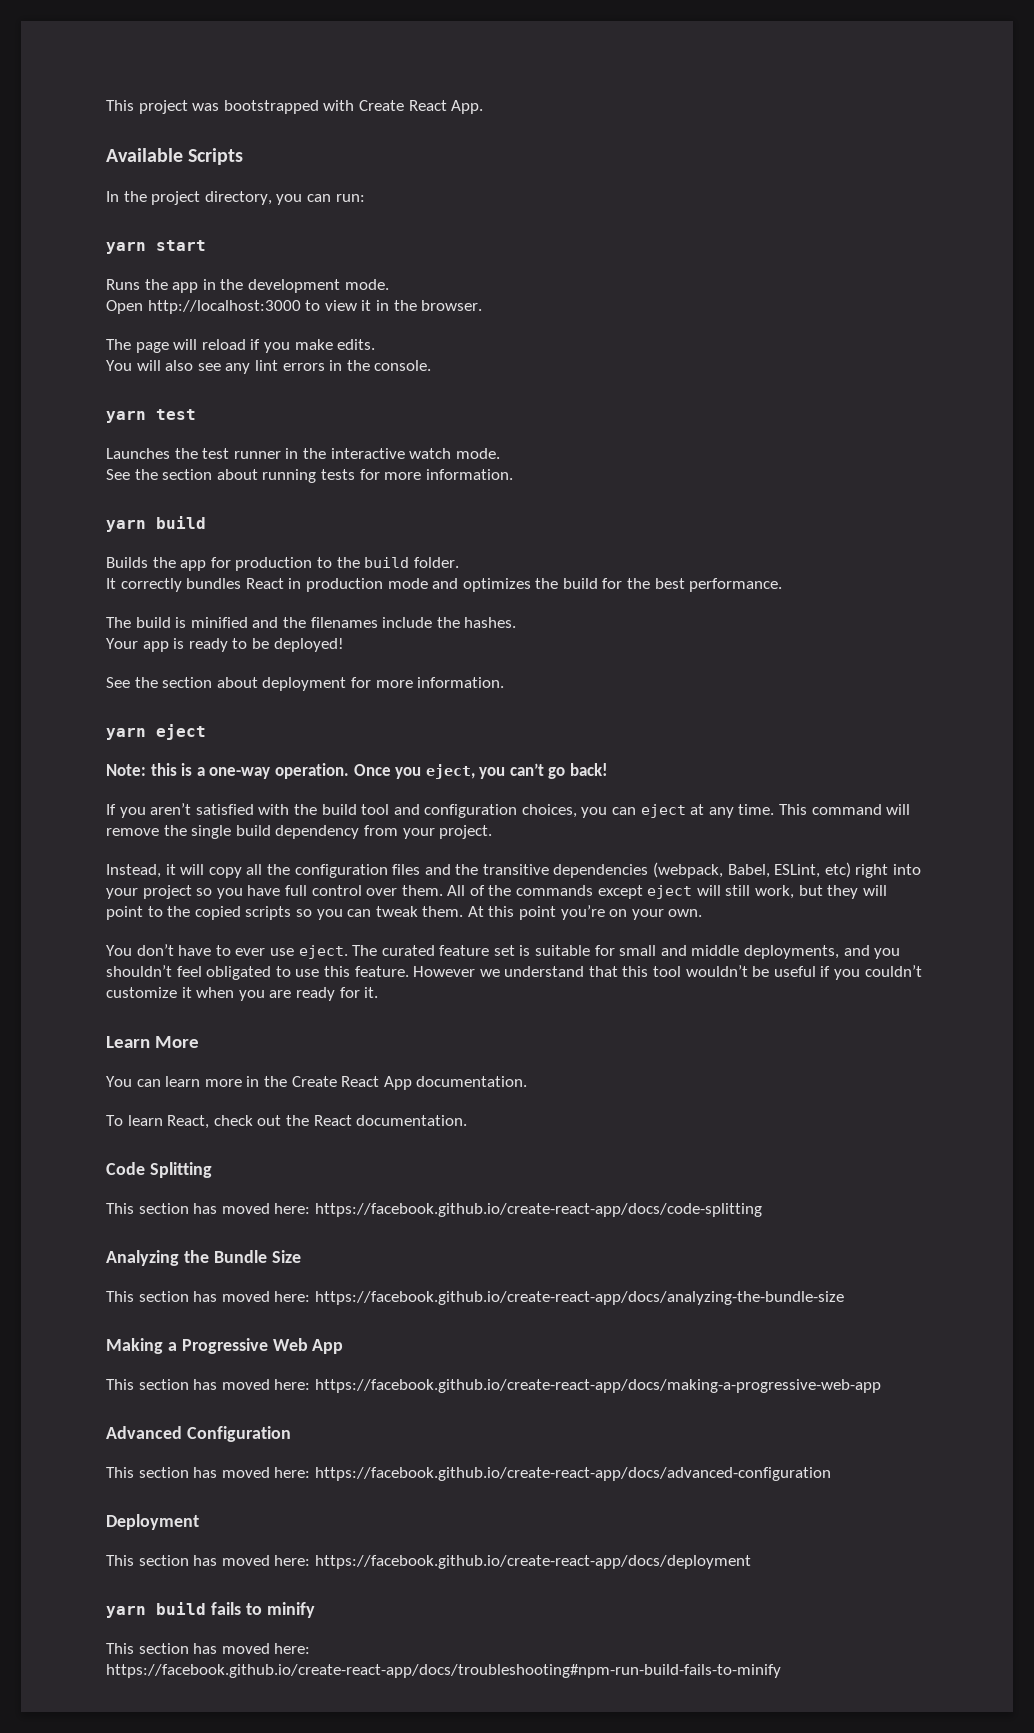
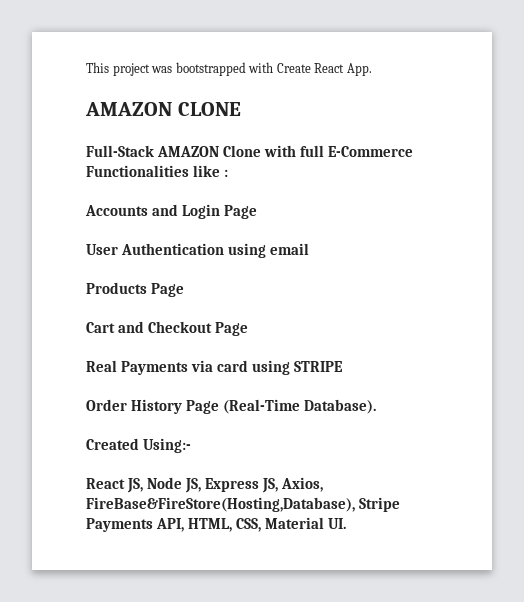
- Available Scripts
- In the project directory, you can run:
- yarn start
- Runs the app in the development mode.
- Open http://localhost:3000 to view it in the browser.
- The page will reload if you make edits.
- You will also see any lint errors in the console.
- yarn test
- Launches the test runner in the interactive watch mode.
- See the section about running tests for more information.
- yarn build
- Builds the app for production to the build folder.
- It correctly bundles React in production mode and optimizes the build for the best performance.
- The build is minified and the filenames include the hashes.
- Your app is ready to be deployed!
- See the section about deployment for more information.
- yarn eject
- Note: this is a one-way operation. Once you eject, you can’t go back!
- If you aren’t satisfied with the build tool and configuration choices, you can eject at any time. This command will remove the single build dependency from your project.
- Instead, it will copy all the configuration files and the transitive dependencies (webpack, Babel, ESLint, etc) right into your project so you have full control over them. All of the commands except eject will still work, but they will point to the copied scripts so you can tweak them. At this point you’re on your own.
- You don’t have to ever use eject. The curated feature set is suitable for small and middle deployments, and you shouldn’t feel obligated to use this feature. However we understand that this tool wouldn’t be useful if you couldn’t customize it when you are ready for it.
- Learn More
- You can learn more in the Create React App documentation.
- To learn React, check out the React documentation.
- Code Splitting
- This section has moved here: https://facebook.github.io/create-react-app/docs/code-splitting
- Analyzing the Bundle Size
- This section has moved here: https://facebook.github.io/create-react-app/docs/analyzing-the-bundle-size
- Making a Progressive Web App
- This section has moved here: https://facebook.github.io/create-react-app/docs/making-a-progressive-web-app
- Advanced Configuration
- This section has moved here: https://facebook.github.io/create-react-app/docs/advanced-configuration
- Deployment
- This section has moved here: https://facebook.github.io/create-react-app/docs/deployment
- yarn build fails to minify
- This section has moved here: https://facebook.github.io/create-react-app/docs/troubleshooting#npm-run-build-fails-to-minify
+ AMAZON CLONE
+ Full-Stack AMAZON Clone with full E-Commerce Functionalities like :
+ Accounts and Login Page
+ User Authentication using email
+ Products Page
+ Cart and Checkout Page
+ Real Payments via card using STRIPE
+ Order History Page (Real-Time Database).
+ Created Using:-
+ React JS, Node JS, Express JS, Axios, FireBase&FireStore(Hosting,Database), Stripe Payments API, HTML, CSS, Material UI.

